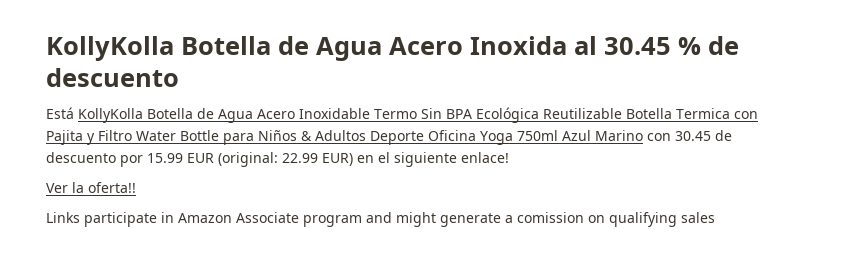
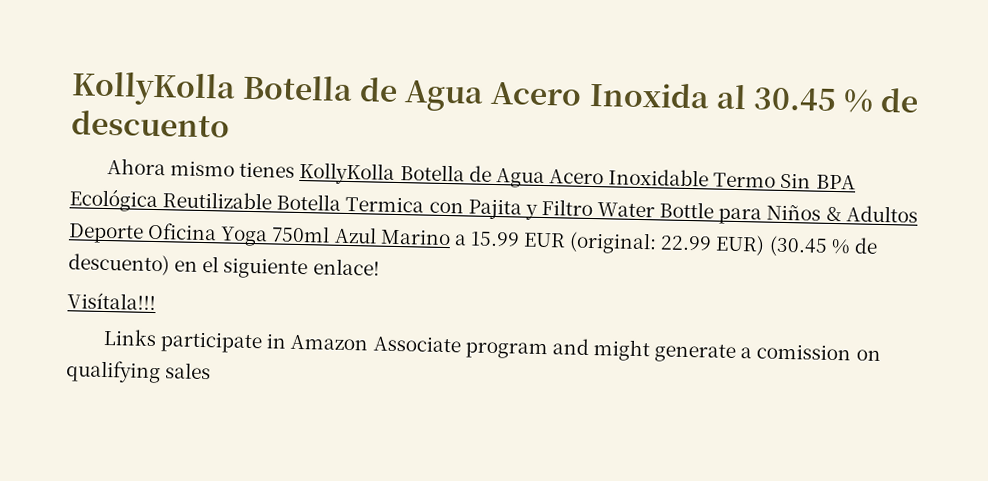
- Está KollyKolla Botella de Agua Acero Inoxidable Termo Sin BPA Ecológica Reutilizable Botella Termica con Pajita y Filtro Water Bottle para Niños & Adultos Deporte Oficina Yoga 750ml Azul Marino con 30.45 de descuento por 15.99 EUR (original: 22.99 EUR) en el siguiente enlace!
+ Ahora mismo tienes KollyKolla Botella de Agua Acero Inoxidable Termo Sin BPA Ecológica Reutilizable Botella Termica con Pajita y Filtro Water Bottle para Niños & Adultos Deporte Oficina Yoga 750ml Azul Marino a 15.99 EUR (original: 22.99 EUR) (30.45 % de descuento) en el siguiente enlace!
- Ver la oferta!!
+ Visítala!!!

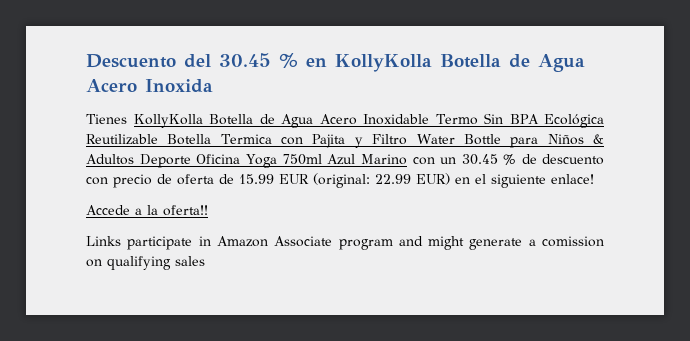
- KollyKolla Botella de Agua Acero Inoxida al 30.45 % de descuento
- Ahora mismo tienes KollyKolla Botella de Agua Acero Inoxidable Termo Sin BPA Ecológica Reutilizable Botella Termica con Pajita y Filtro Water Bottle para Niños & Adultos Deporte Oficina Yoga 750ml Azul Marino a 15.99 EUR (original: 22.99 EUR) (30.45 % de descuento) en el siguiente enlace!
+ Descuento del 30.45 % en KollyKolla Botella de Agua Acero Inoxida
+ Tienes KollyKolla Botella de Agua Acero Inoxidable Termo Sin BPA Ecológica Reutilizable Botella Termica con Pajita y Filtro Water Bottle para Niños & Adultos Deporte Oficina Yoga 750ml Azul Marino con un 30.45 % de descuento con precio de oferta de 15.99 EUR (original: 22.99 EUR) en el siguiente enlace!
- Visítala!!!
+ Accede a la oferta!!

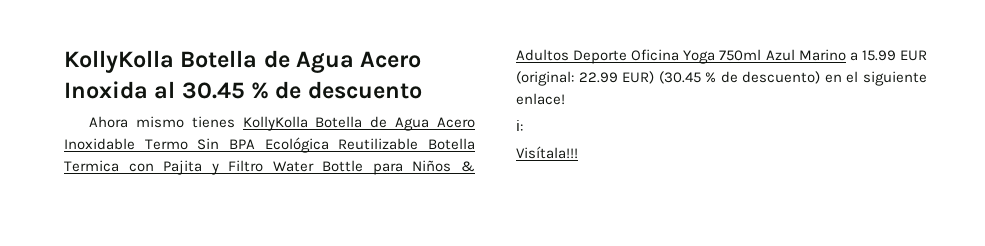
- Descuento del 30.45 % en KollyKolla Botella de Agua Acero Inoxida
- Tienes KollyKolla Botella de Agua Acero Inoxidable Termo Sin BPA Ecológica Reutilizable Botella Termica con Pajita y Filtro Water Bottle para Niños & Adultos Deporte Oficina Yoga 750ml Azul Marino con un 30.45 % de descuento con precio de oferta de 15.99 EUR (original: 22.99 EUR) en el siguiente enlace!
+ KollyKolla Botella de Agua Acero Inoxida al 30.45 % de descuento
+ Ahora mismo tienes KollyKolla Botella de Agua Acero Inoxidable Termo Sin BPA Ecológica Reutilizable Botella Termica con Pajita y Filtro Water Bottle para Niños & Adultos Deporte Oficina Yoga 750ml Azul Marino a 15.99 EUR (original: 22.99 EUR) (30.45 % de descuento) en el siguiente enlace!
- Accede a la oferta!!
- Links participate in Amazon Associate program and might generate a comission on qualifying sales
+ ℹ:
+ Visítala!!!

